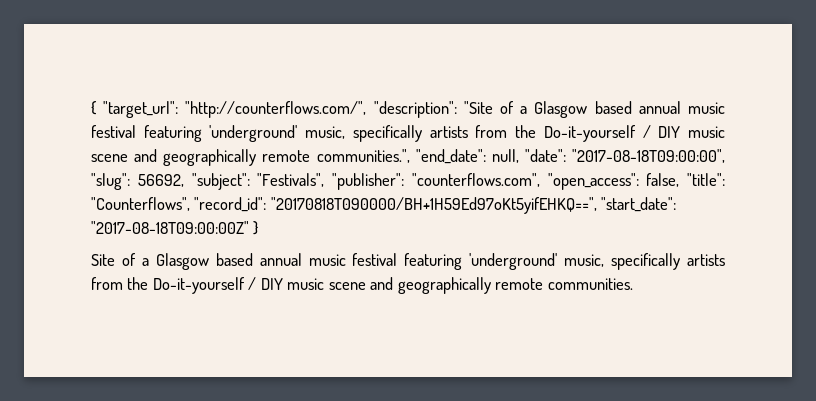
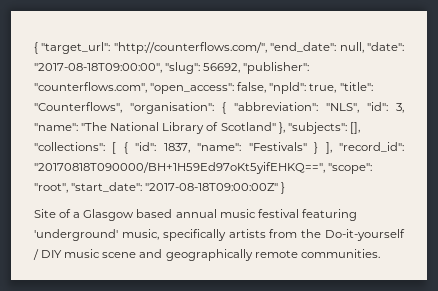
- { "target_url": "http://counterflows.com/", "description": "Site of a Glasgow based annual music festival featuring 'underground' music, specifically artists from the Do-it-yourself / DIY music scene and geographically remote communities.", "end_date": null, "date": "2017-08-18T09:00:00", "slug": 56692, "subject": "Festivals", "publisher": "counterflows.com", "open_access": false, "title": "Counterflows", "record_id": "20170818T090000/BH+1H59Ed97oKt5yifEHKQ==", "start_date": "2017-08-18T09:00:00Z" }
+ { "target_url": "http://counterflows.com/", "end_date": null, "date": "2017-08-18T09:00:00", "slug": 56692, "publisher": "counterflows.com", "open_access": false, "npld": true, "title": "Counterflows", "organisation": { "abbreviation": "NLS", "id": 3, "name": "The National Library of Scotland" }, "subjects": [], "collections": [ { "id": 1837, "name": "Festivals" } ], "record_id": "20170818T090000/BH+1H59Ed97oKt5yifEHKQ==", "scope": "root", "start_date": "2017-08-18T09:00:00Z" }

